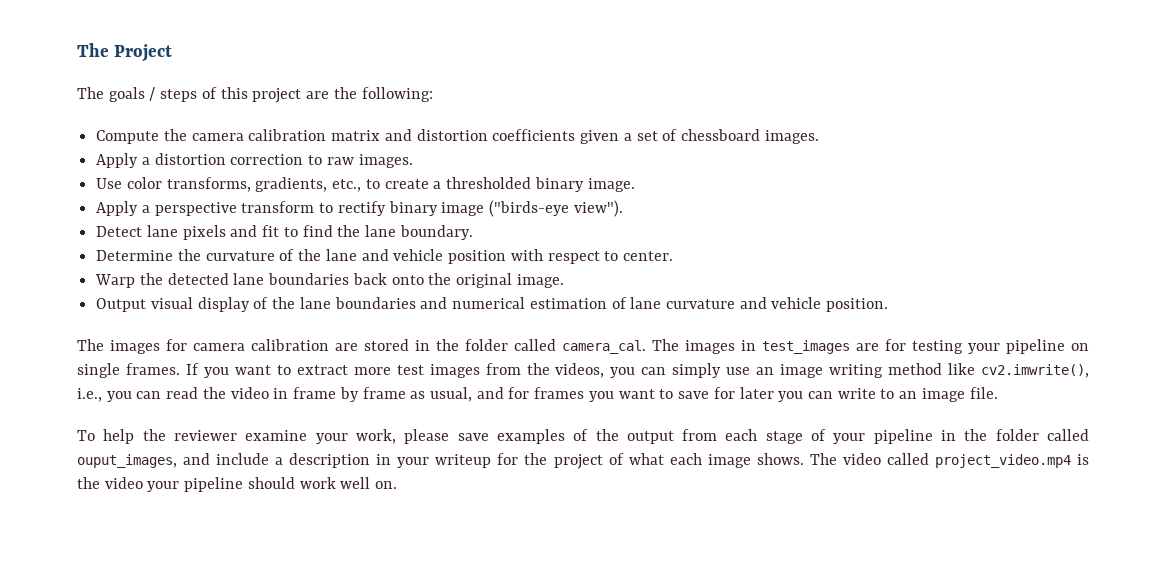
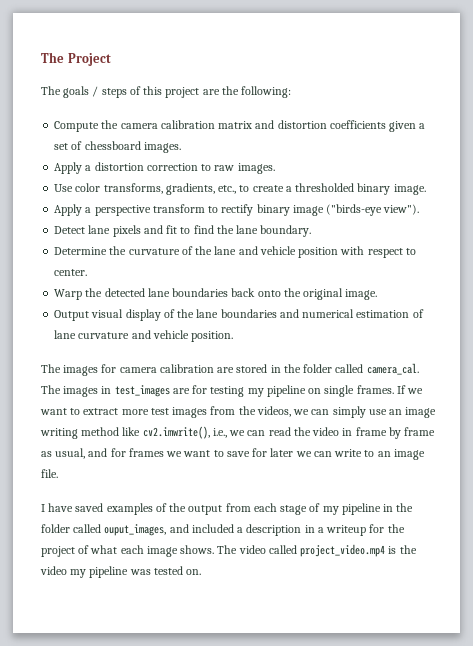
- The images in test_images are for testing your pipeline on single frames.
+ The images in test_images are for testing my pipeline on single frames.
- If you want to extract more test images from the videos, you can simply use an image writing method like cv2.imwrite(), i.e., you can read the video in frame by frame as usual, and for frames you want to save for later you can write to an image file.
+ If we want to extract more test images from the videos, we can simply use an image writing method like cv2.imwrite(), i.e., we can read the video in frame by frame as usual, and for frames we want to save for later we can write to an image file.
- To help the reviewer examine your work, please save examples of the output from each stage of your pipeline in the folder called ouput_images, and include a description in your writeup for the project of what each image shows.
+ I have saved examples of the output from each stage of my pipeline in the folder called ouput_images, and included a description in a writeup for the project of what each image shows.
- The video called project_video.mp4 is the video your pipeline should work well on.
+ The video called project_video.mp4 is the video my pipeline was tested on.

